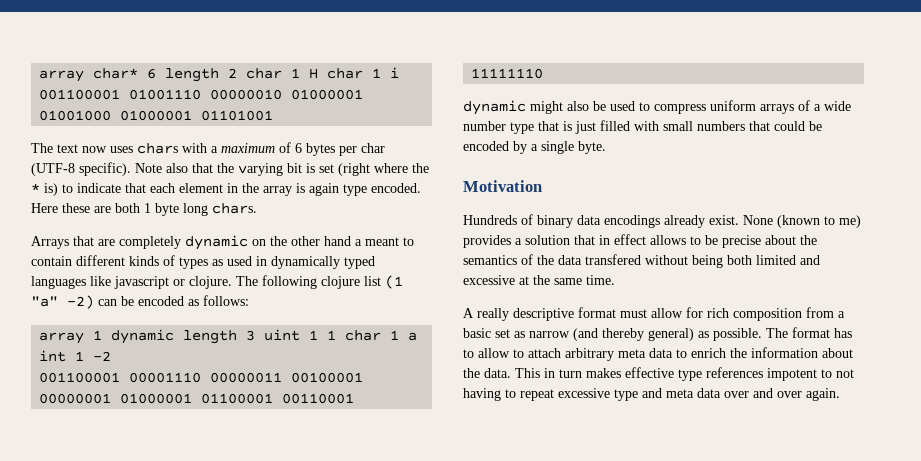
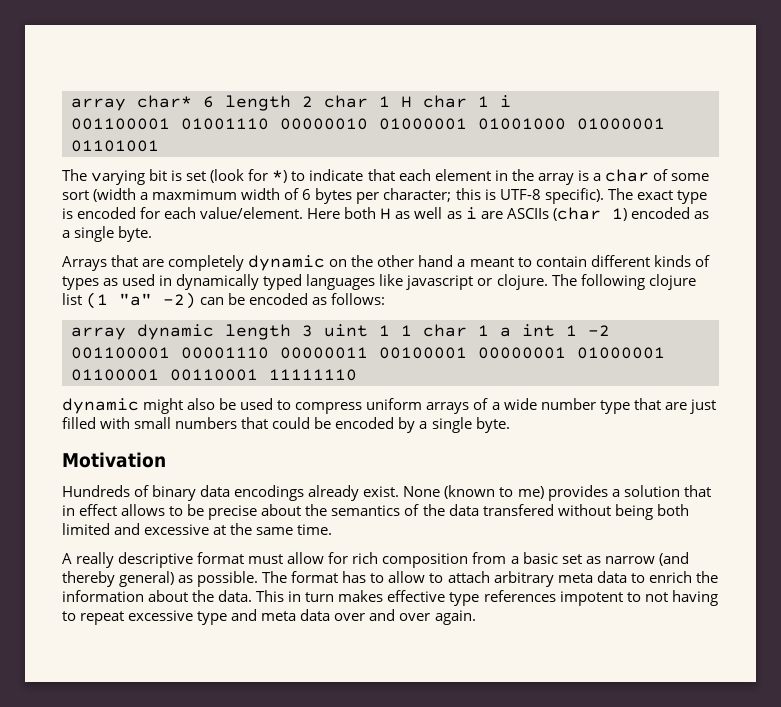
- The text now uses chars with a maximum of 6 bytes per char (UTF-8 specific). Note also that the varying bit is set (right where the * is) to indicate that each element in the array is again type encoded. Here these are both 1 byte long chars.
+ The varying bit is set (look for *) to indicate that each element in the array is a char of some sort (width a maxmimum width of 6 bytes per character; this is UTF-8 specific). The exact type is encoded for each value/element. Here both H as well as i are ASCIIs (char 1) encoded as a single byte.
- array 1 dynamic length 3 uint 1 1 char 1 a int 1 -2
+ array dynamic length 3 uint 1 1 char 1 a int 1 -2
- dynamic might also be used to compress uniform arrays of a wide number type that is just filled with small numbers that could be encoded by a single byte.
+ dynamic might also be used to compress uniform arrays of a wide number type that are just filled with small numbers that could be encoded by a single byte.

